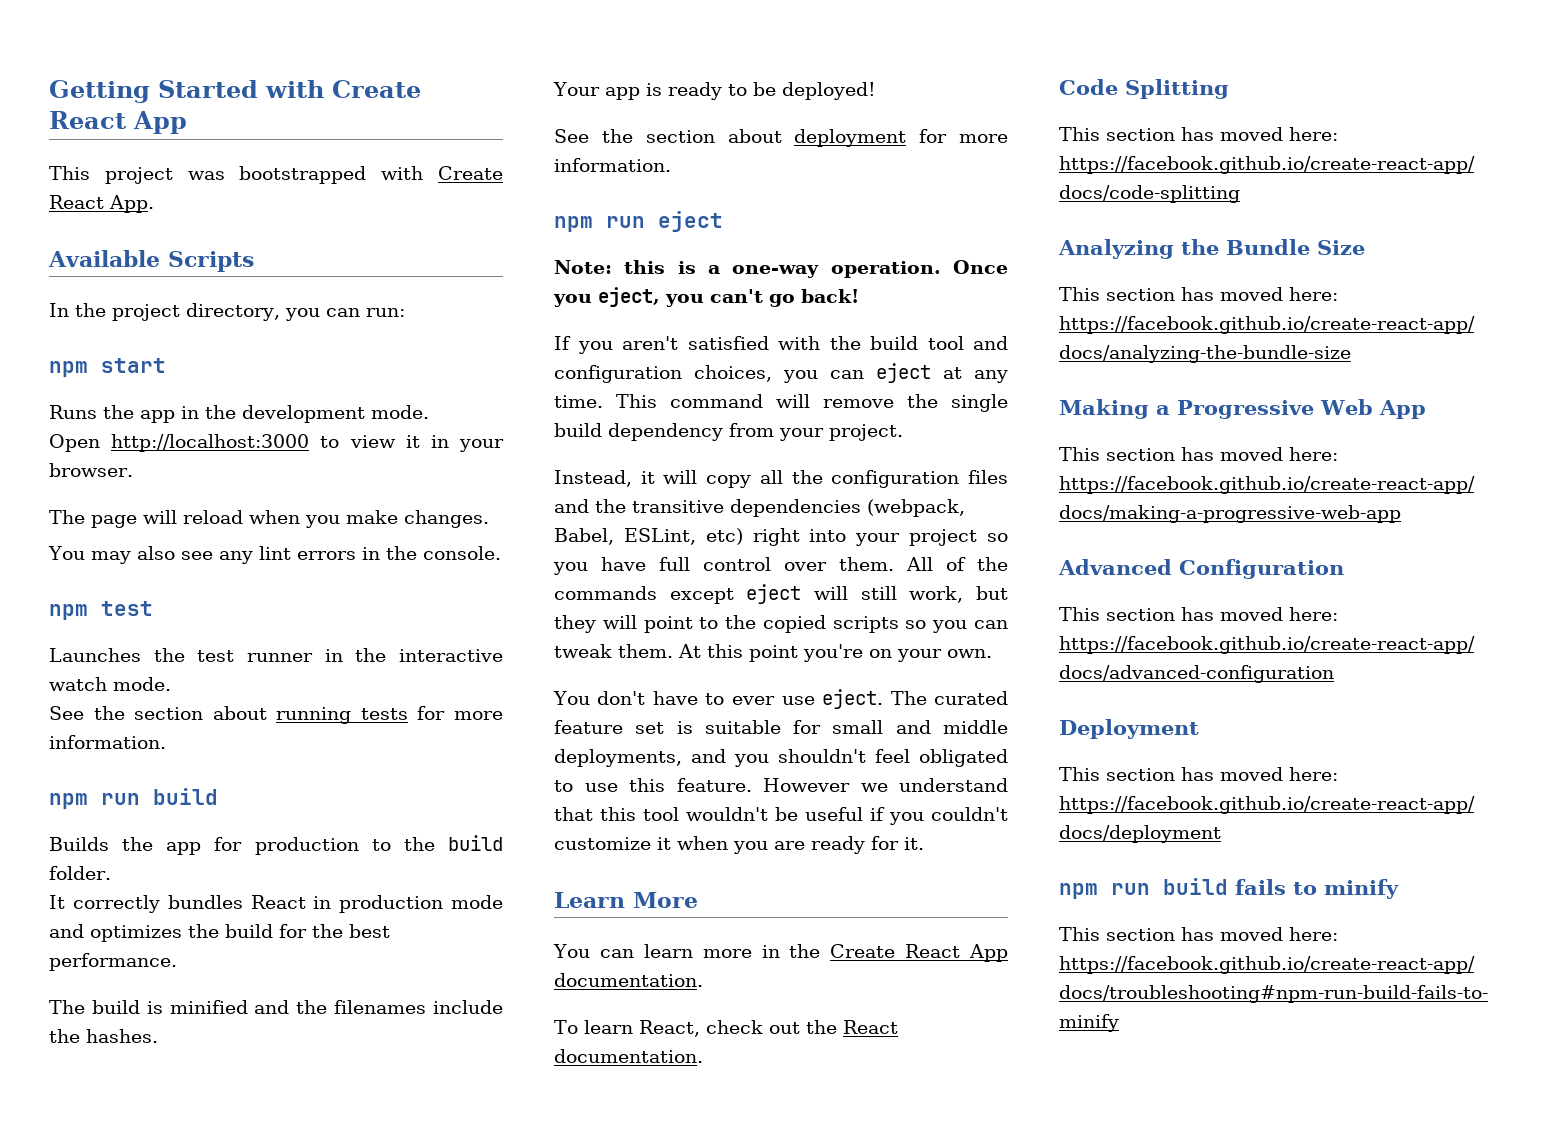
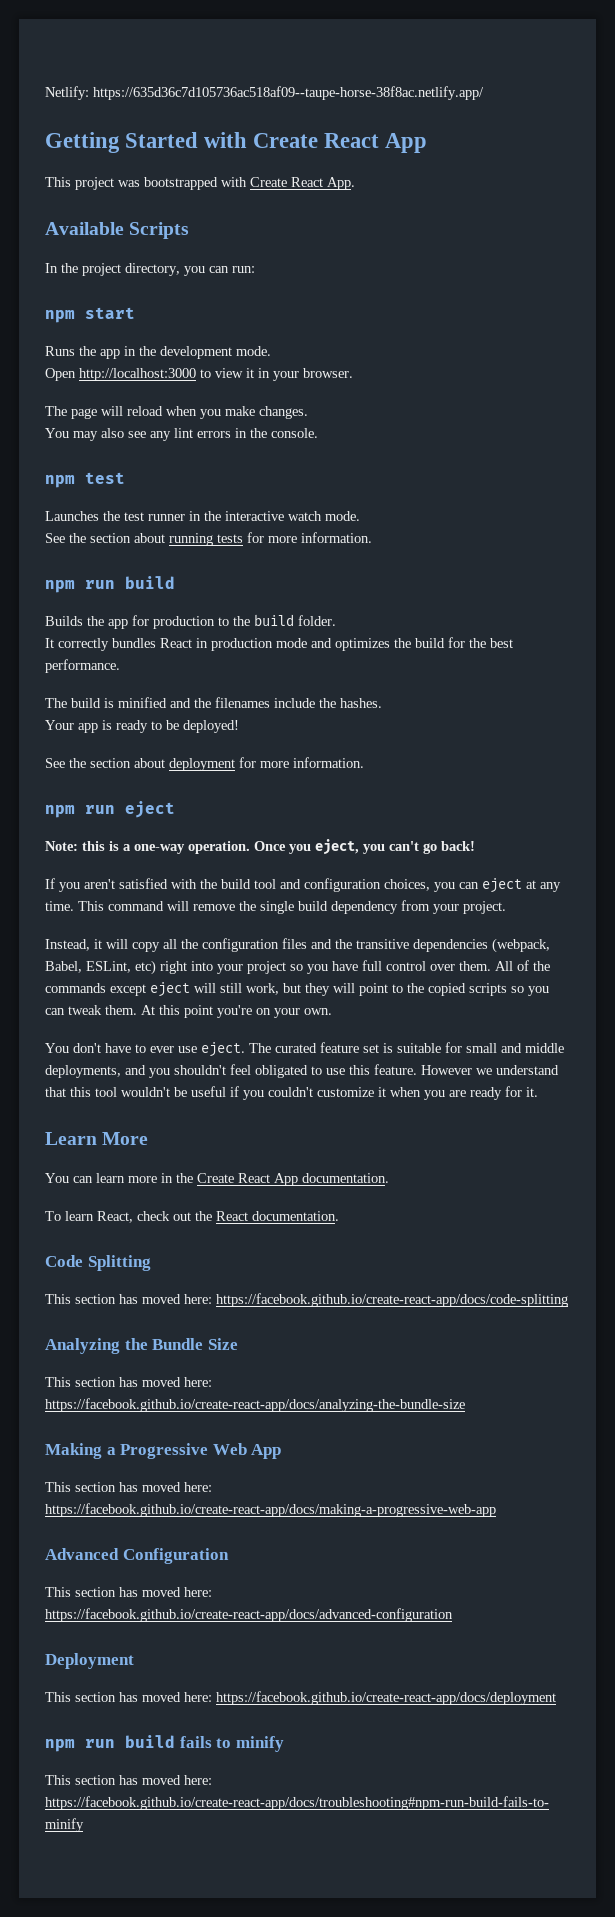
+ Netlify: https://635d36c7d105736ac518af09--taupe-horse-38f8ac.netlify.app/

